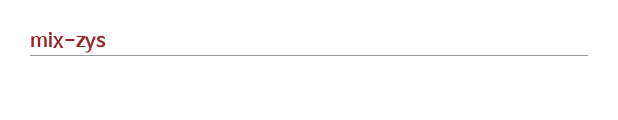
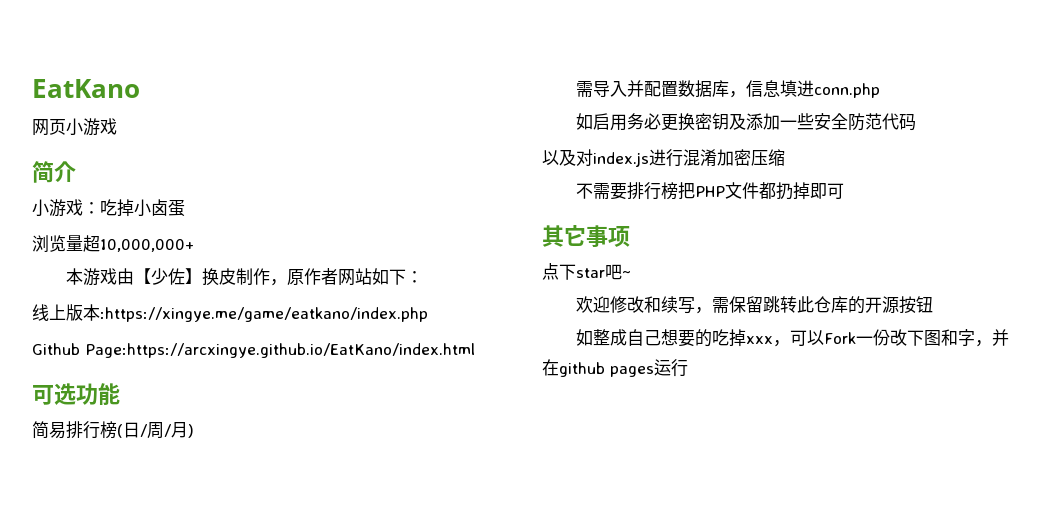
- mix-zys
+ EatKano
+ 网页小游戏
+ 简介
+ 小游戏：吃掉小卤蛋
+ 浏览量超10,000,000+
+ 本游戏由【少佐】换皮制作，原作者网站如下：
+ 线上版本:https://xingye.me/game/eatkano/index.php
+ Github Page:https://arcxingye.github.io/EatKano/index.html
+ 可选功能
+ 简易排行榜(日/周/月)
+ 需导入并配置数据库，信息填进conn.php
+ 如启用务必更换密钥及添加一些安全防范代码
+ 以及对index.js进行混淆加密压缩
+ 不需要排行榜把PHP文件都扔掉即可
+ 其它事项
+ 点下star吧~
+ 欢迎修改和续写，需保留跳转此仓库的开源按钮
+ 如整成自己想要的吃掉xxx，可以Fork一份改下图和字，并在github pages运行

